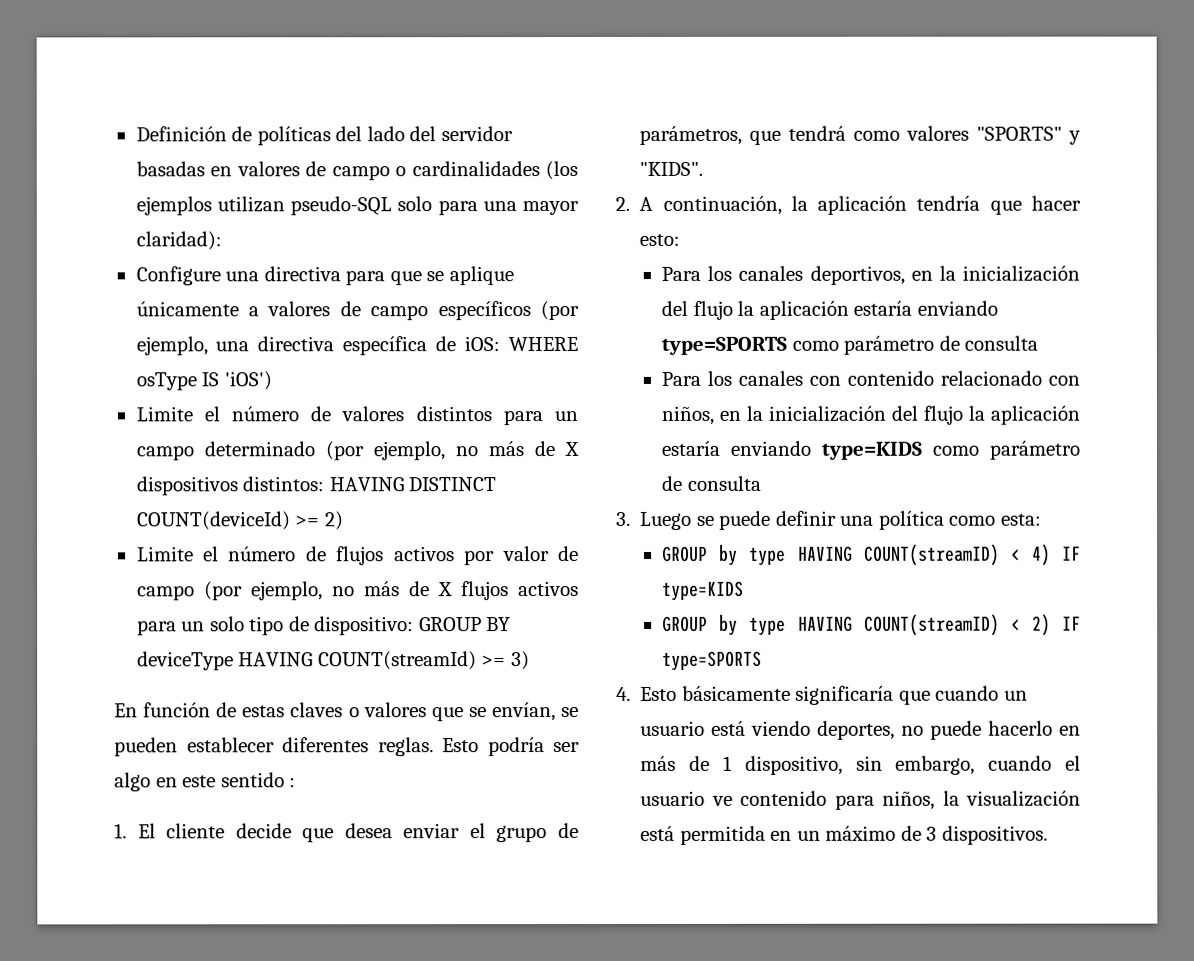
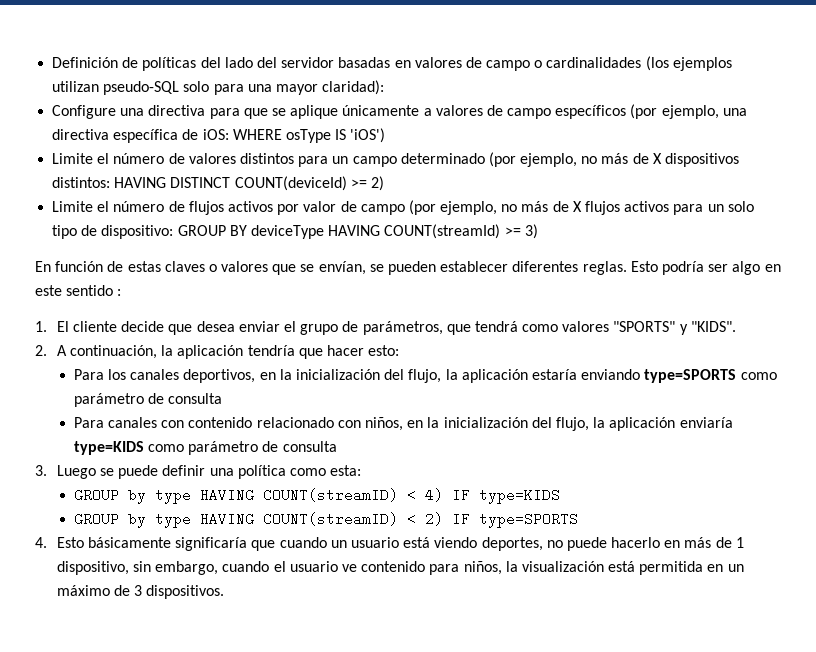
- Para los canales deportivos, en la inicialización del flujo la aplicación estaría enviando type=SPORTS como parámetro de consulta
+ Para los canales deportivos, en la inicialización del flujo, la aplicación estaría enviando type=SPORTS como parámetro de consulta
- Para los canales con contenido relacionado con niños, en la inicialización del flujo la aplicación estaría enviando type=KIDS como parámetro de consulta
+ Para canales con contenido relacionado con niños, en la inicialización del flujo, la aplicación enviaría type=KIDS como parámetro de consulta

